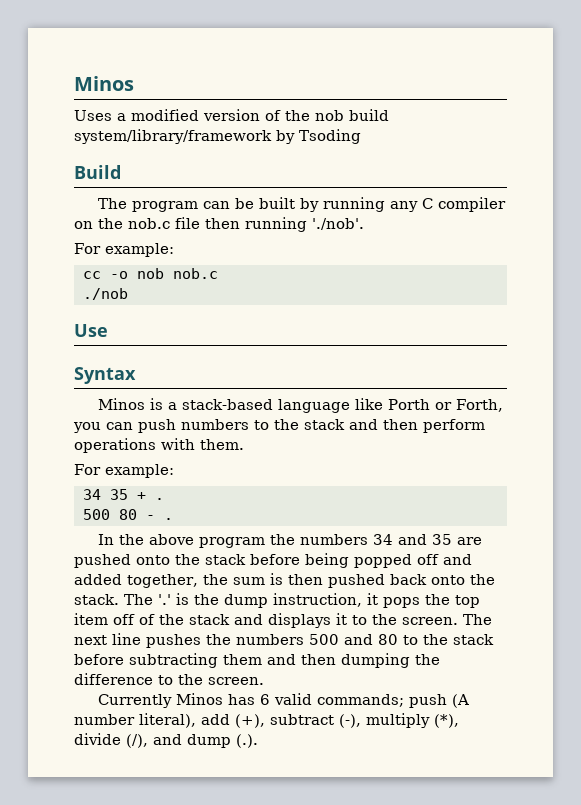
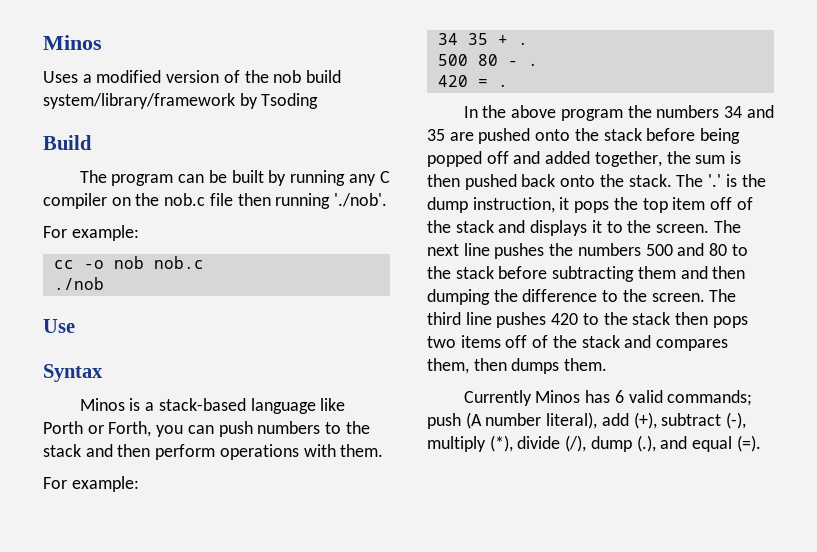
+ 420 = .
+ The third line pushes 420 to the stack then pops two items off of the stack and compares them, then dumps them.
- Currently Minos has 6 valid commands; push (A number literal), add (+), subtract (-), multiply (*), divide (/), and dump (.).
+ Currently Minos has 6 valid commands; push (A number literal), add (+), subtract (-), multiply (*), divide (/), dump (.), and equal (=).

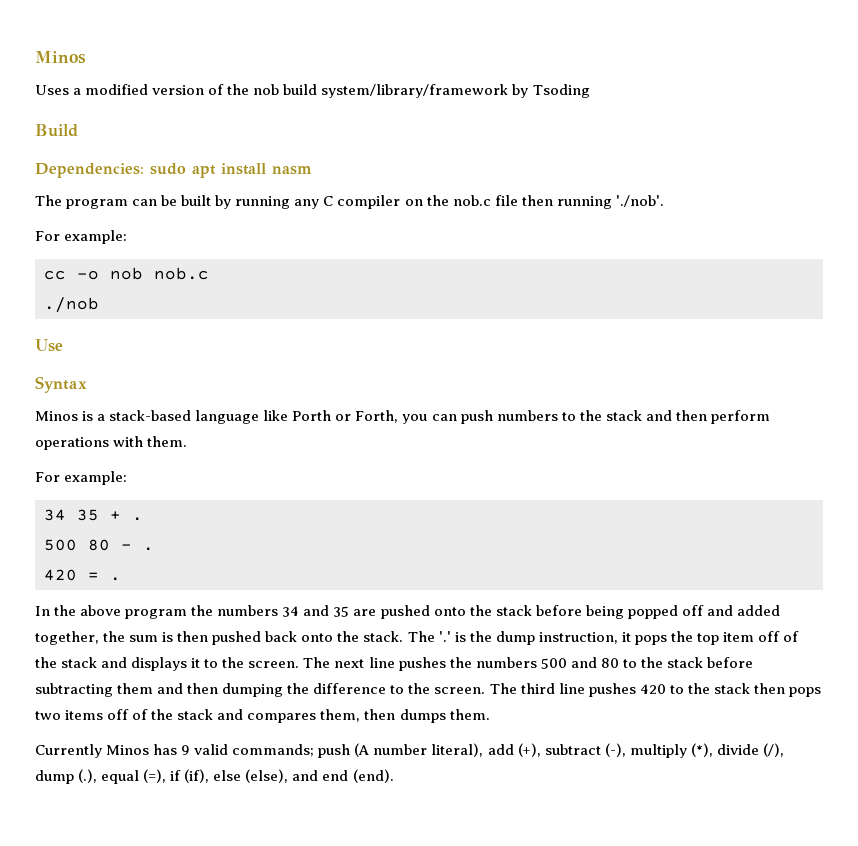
+ Dependencies: sudo apt install nasm
- Currently Minos has 6 valid commands; push (A number literal), add (+), subtract (-), multiply (*), divide (/), dump (.), and equal (=).
+ Currently Minos has 9 valid commands; push (A number literal), add (+), subtract (-), multiply (*), divide (/), dump (.), equal (=), if (if), else (else), and end (end).

